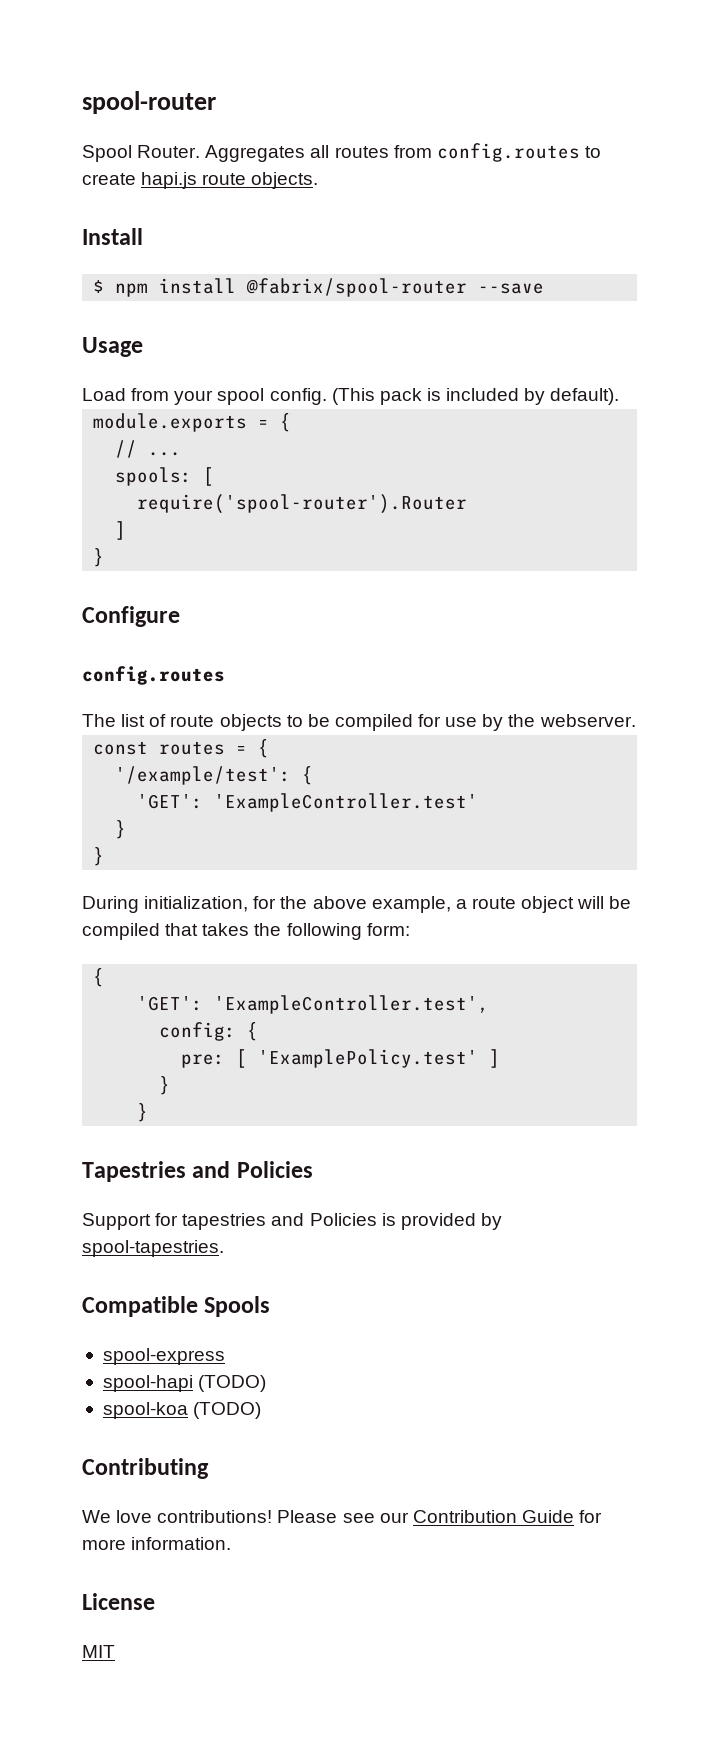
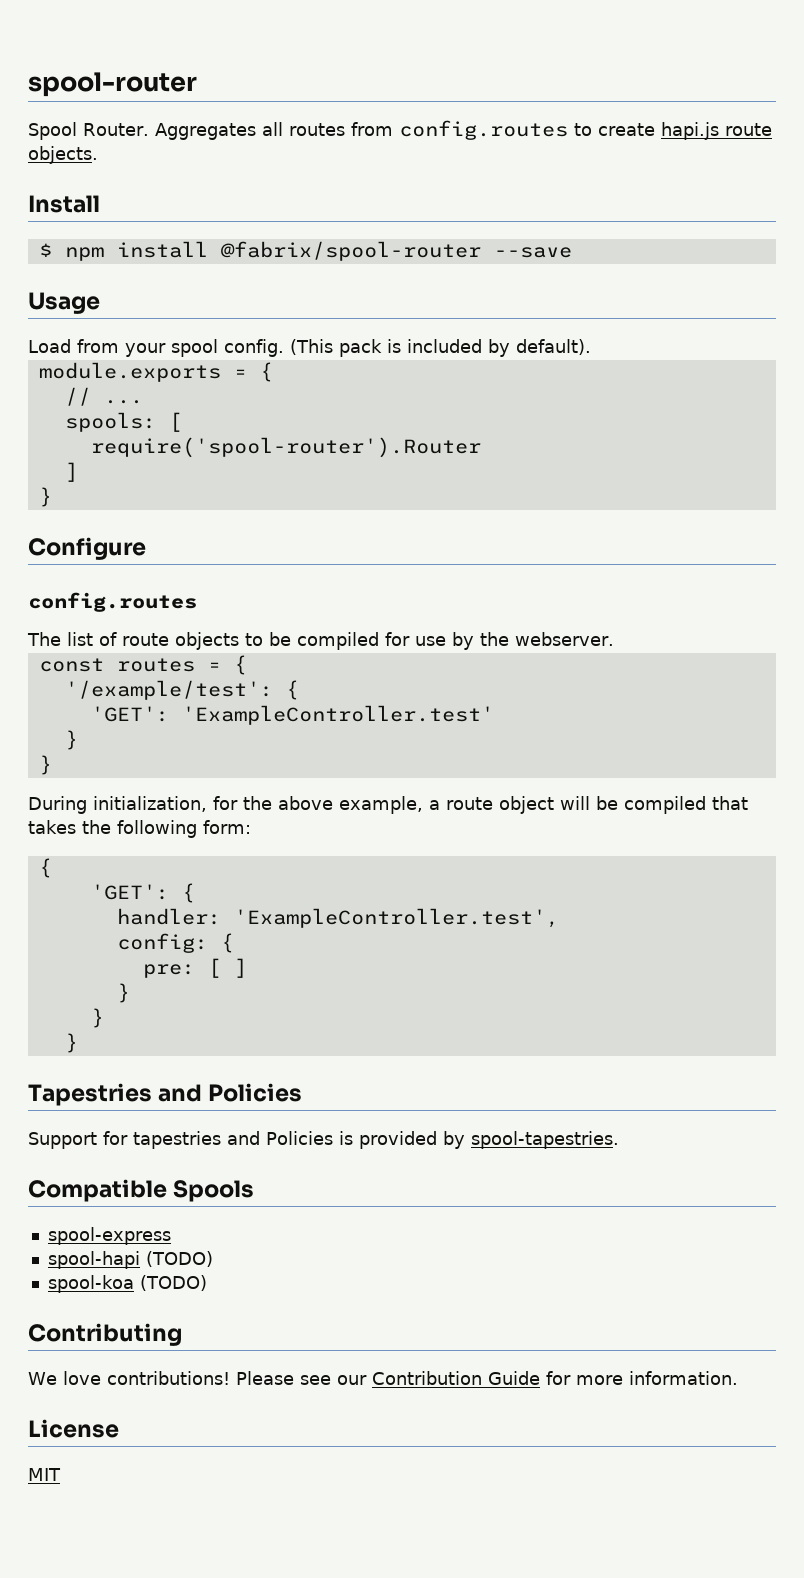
- 'GET': 'ExampleController.test',
+ 'GET': {
+ handler: 'ExampleController.test',
- pre: [ 'ExamplePolicy.test' ]
+ pre: [ ]
+ }

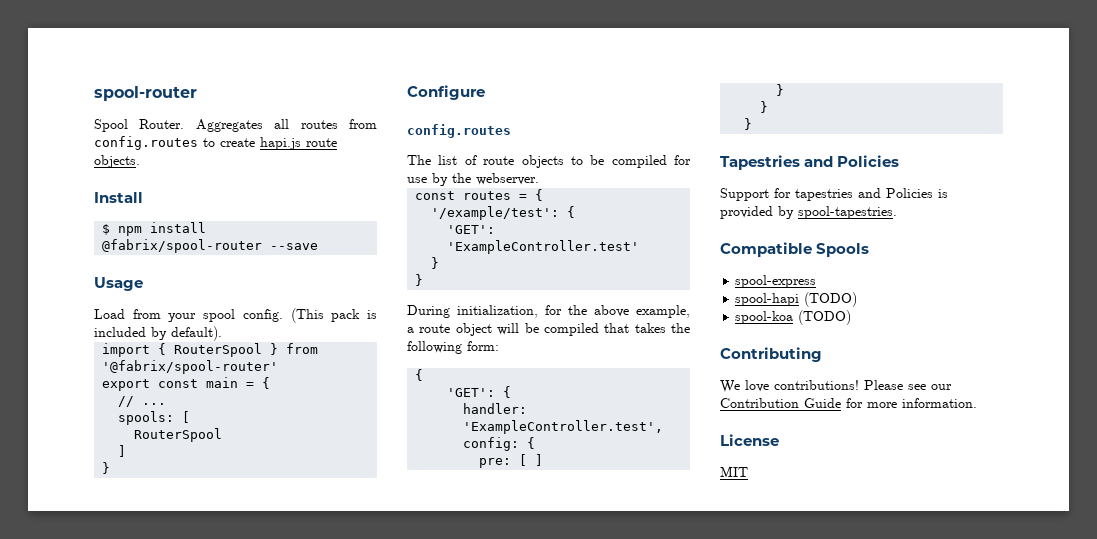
- module.exports = {
+ import { RouterSpool } from '@fabrix/spool-router'
+ export const main = {
  spools: [
- require('spool-router').Router
+ RouterSpool

